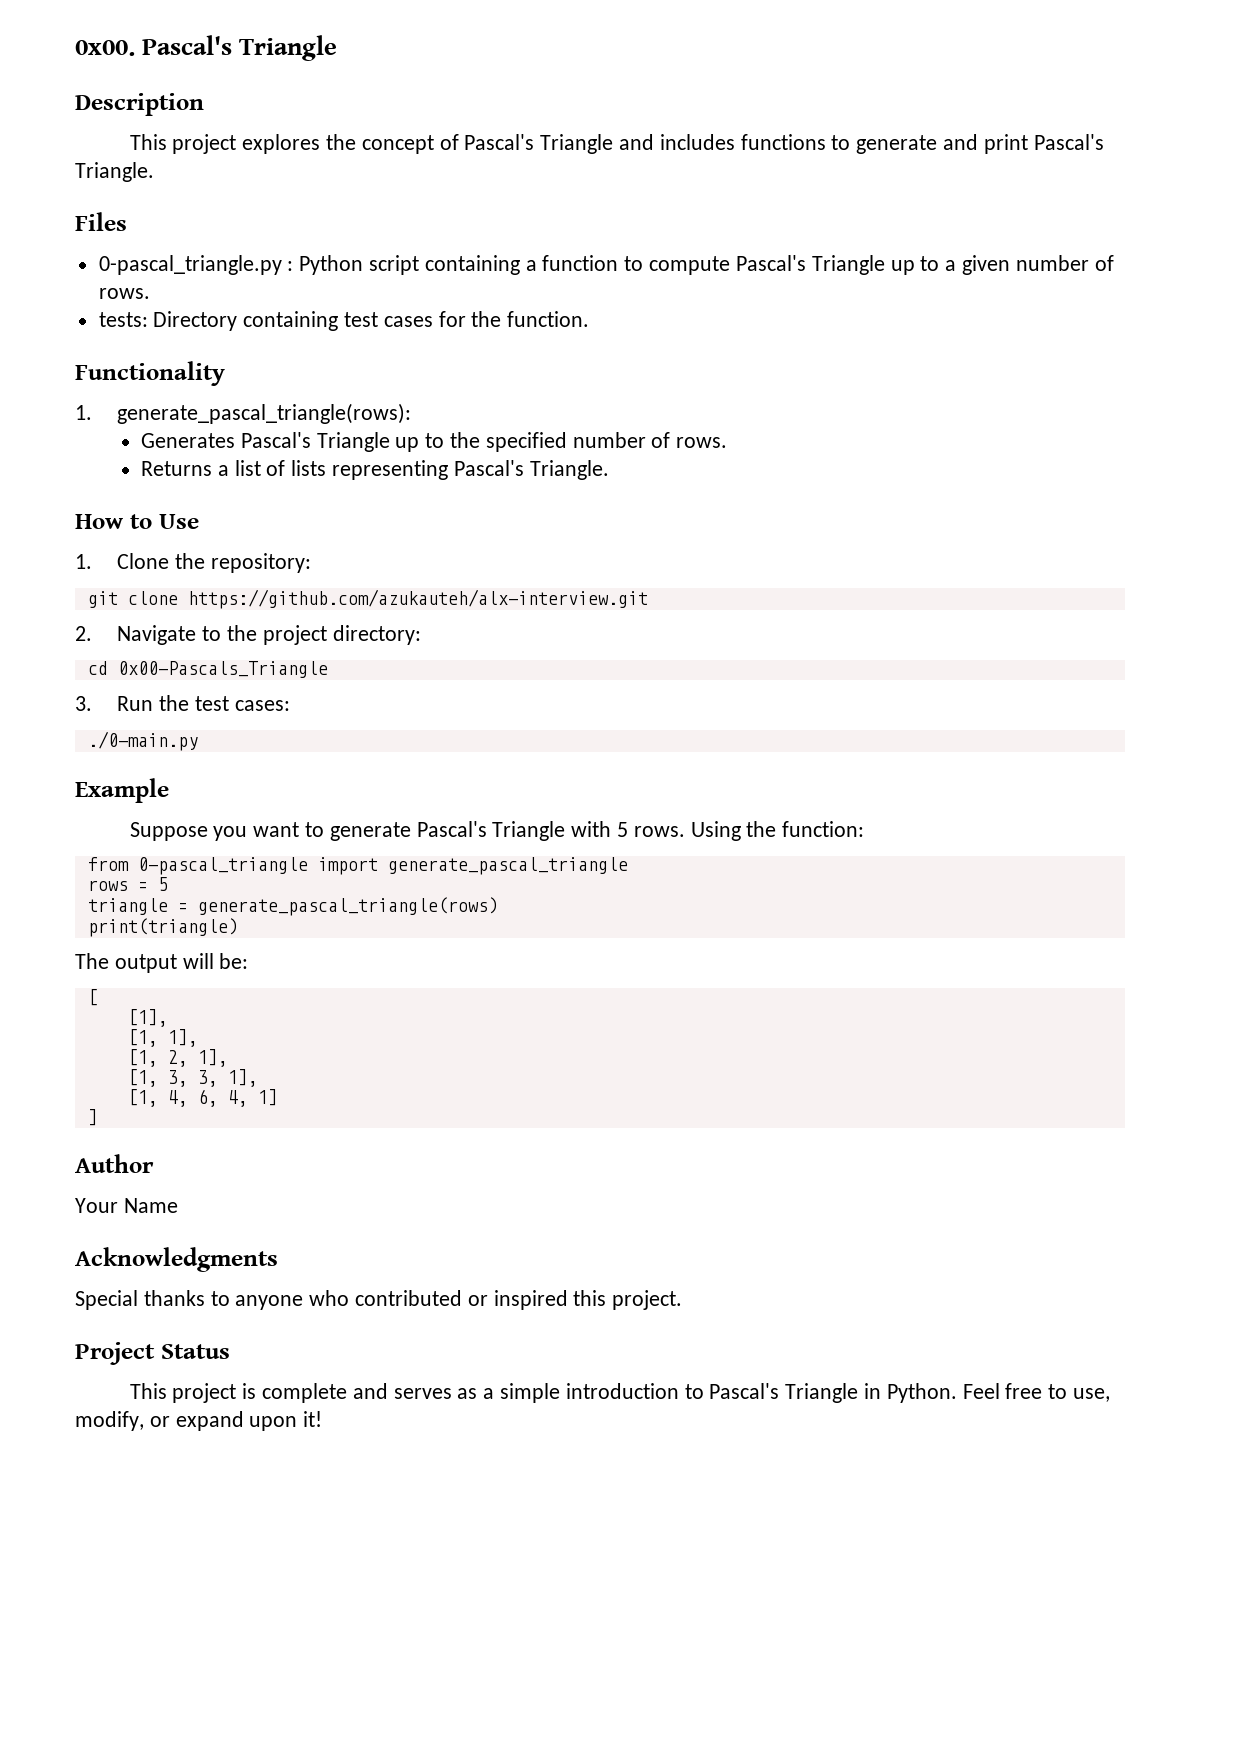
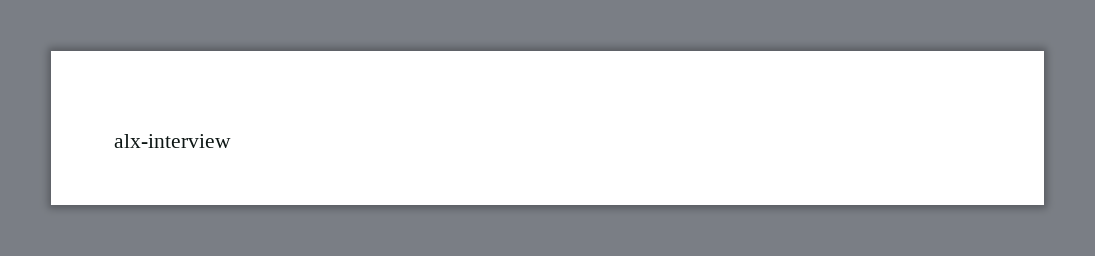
- 0x00. Pascal's Triangle
- Description
- This project explores the concept of Pascal's Triangle and includes functions to generate and print Pascal's Triangle.
- Files
- 0-pascal_triangle.py : Python script containing a function to compute Pascal's Triangle up to a given number of rows.
- tests: Directory containing test cases for the function.
- Functionality
- 1. generate_pascal_triangle(rows):
- Generates Pascal's Triangle up to the specified number of rows.
- Returns a list of lists representing Pascal's Triangle.
- How to Use
- 1. Clone the repository:
- git clone https://github.com/azukauteh/alx-interview.git
- 2. Navigate to the project directory:
- cd 0x00-Pascals_Triangle
- 3. Run the test cases:
- ./0-main.py
- Example
- Suppose you want to generate Pascal's Triangle with 5 rows. Using the function:
- from 0-pascal_triangle import generate_pascal_triangle
- rows = 5
- triangle = generate_pascal_triangle(rows)
- print(triangle)
- The output will be:
- [
- [1],
- [1, 1],
- [1, 2, 1],
- [1, 3, 3, 1],
- [1, 4, 6, 4, 1]
- ]
- Author
- Your Name
- Acknowledgments
- Special thanks to anyone who contributed or inspired this project.
- Project Status
- This project is complete and serves as a simple introduction to Pascal's Triangle in Python. Feel free to use, modify, or expand upon it!
+ alx-interview

